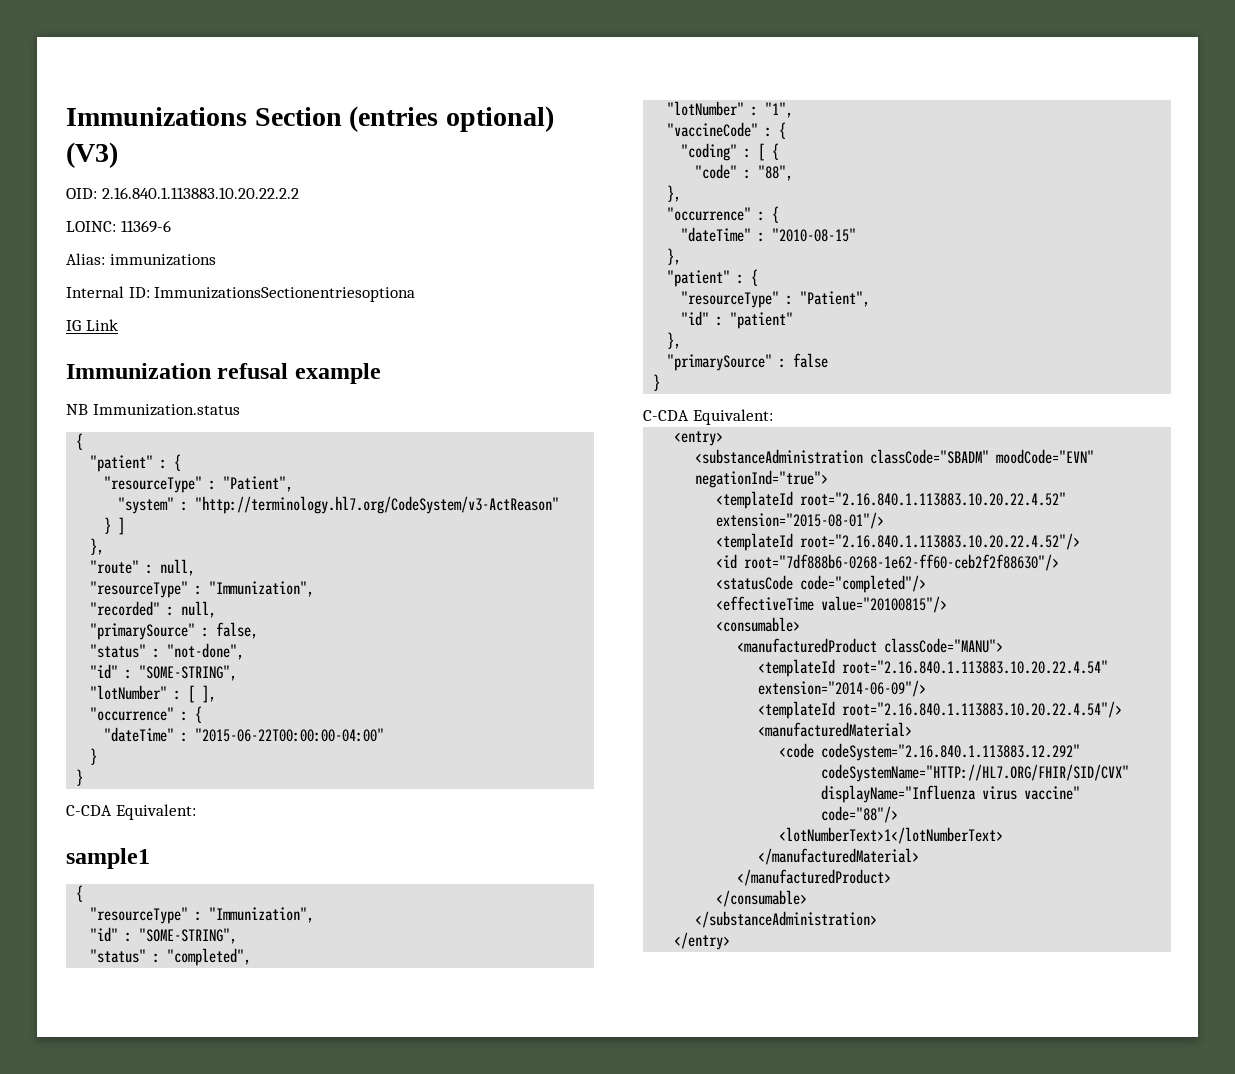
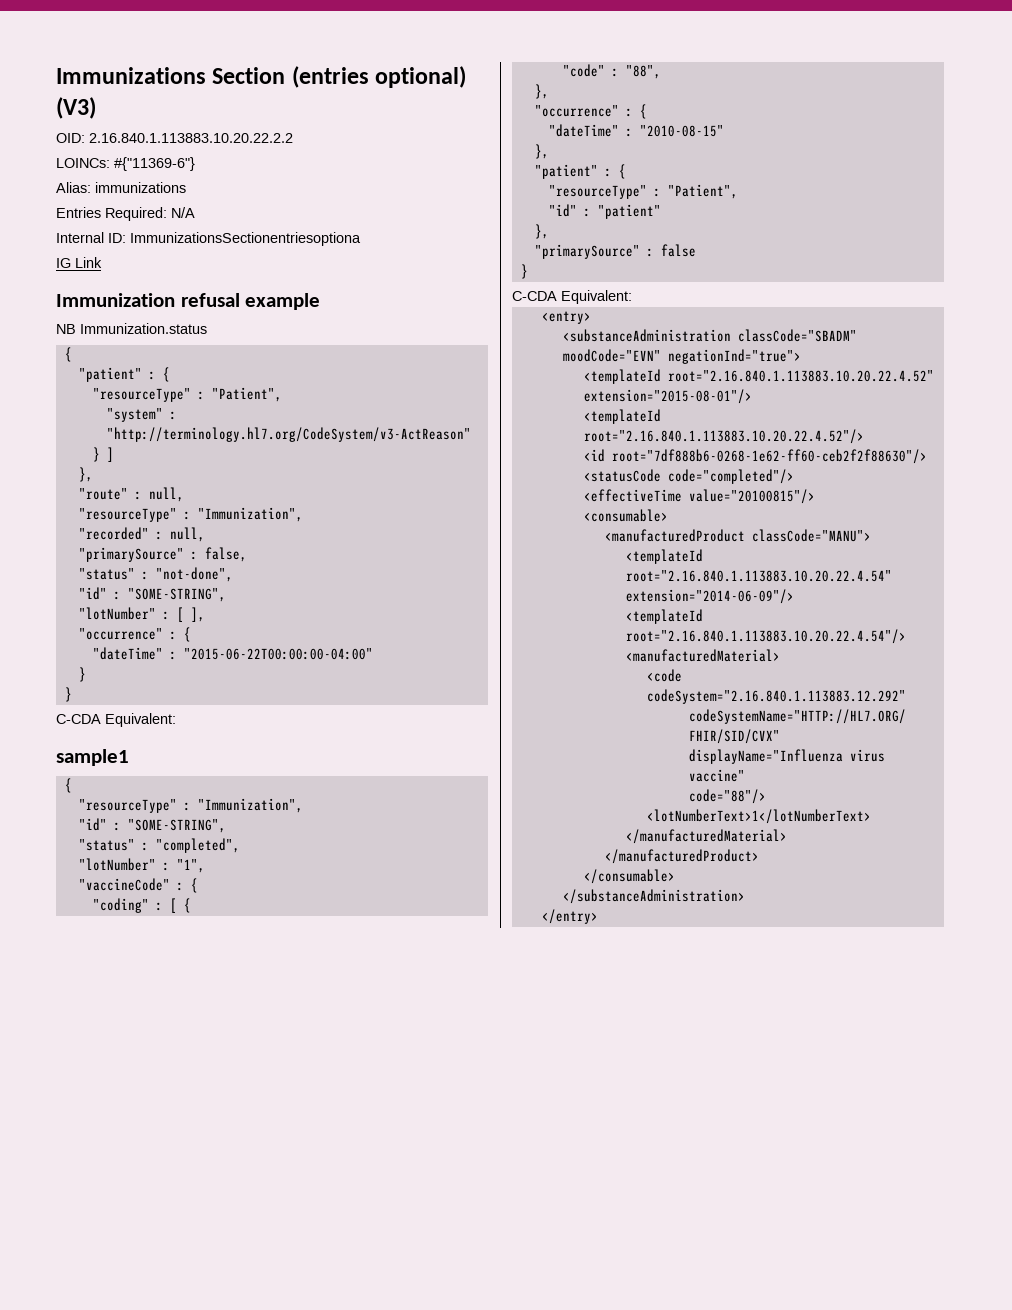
- LOINC: 11369-6
+ LOINCs: #{"11369-6"}
+ Entries Required: N/A

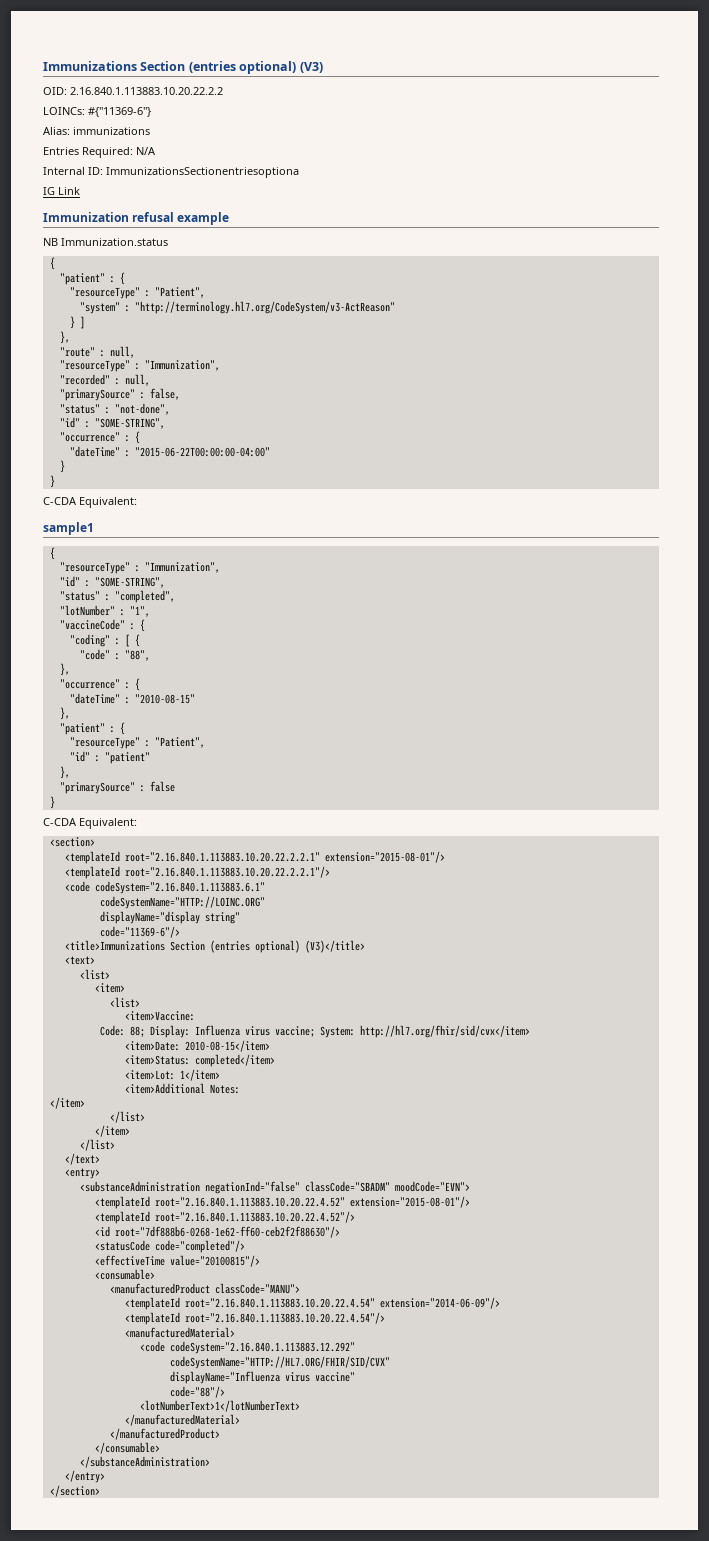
- "lotNumber" : [ ],
+ <section>
+ <templateId root="2.16.840.1.113883.10.20.22.2.2.1" extension="2015-08-01"/>
+ <templateId root="2.16.840.1.113883.10.20.22.2.2.1"/>
+ <code codeSystem="2.16.840.1.113883.6.1"
+ codeSystemName="HTTP://LOINC.ORG"
+ displayName="display string"
+ code="11369-6"/>
+ <title>Immunizations Section (entries optional) (V3)</title>
+ <text>
+ <list>
+ <item>
+ <list>
+ <item>Vaccine:
+ Code: 88; Display: Influenza virus vaccine; System: http://hl7.org/fhir/sid/cvx</item>
+ <item>Date: 2010-08-15</item>
+ <item>Status: completed</item>
+ <item>Lot: 1</item>
+ <item>Additional Notes:
+ </item>
+ </list>
+ </item>
+ </list>
+ </text>
- <substanceAdministration classCode="SBADM" moodCode="EVN" negationInd="true">
+ <substanceAdministration negationInd="false" classCode="SBADM" moodCode="EVN">
+ </section>

